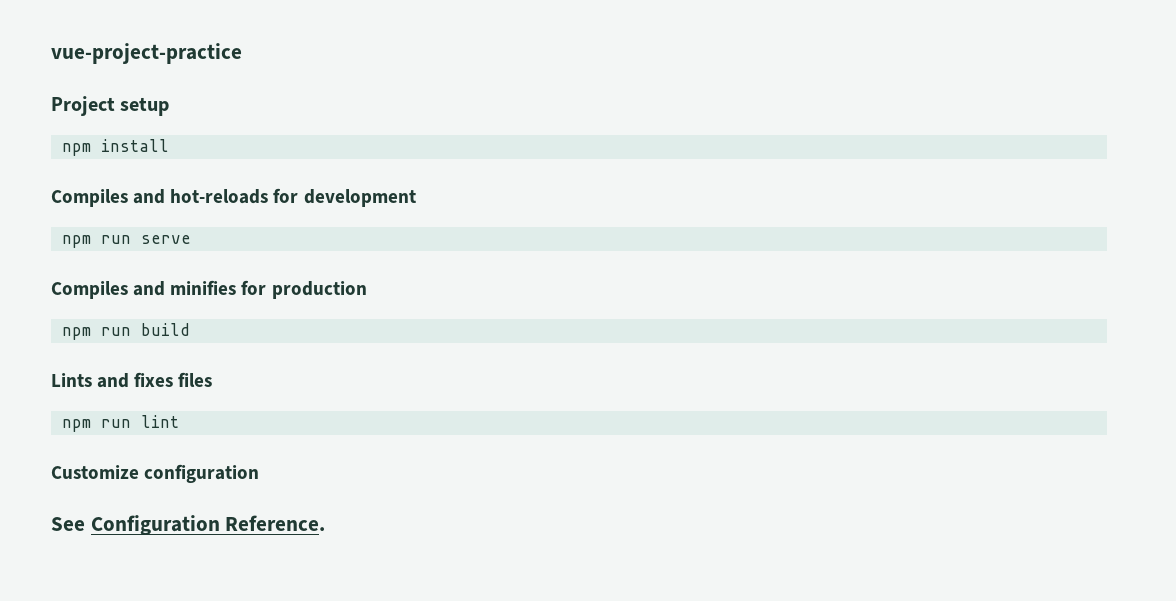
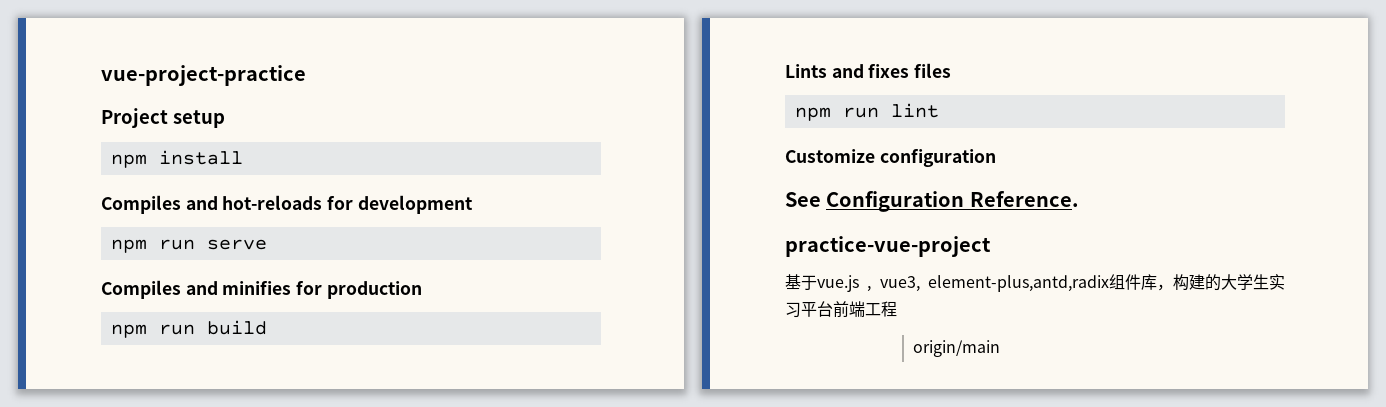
+ practice-vue-project
+ 基于vue.js , vue3, element-plus,antd,radix组件库，构建的大学生实习平台前端工程
+ origin/main

